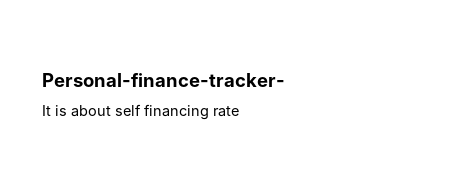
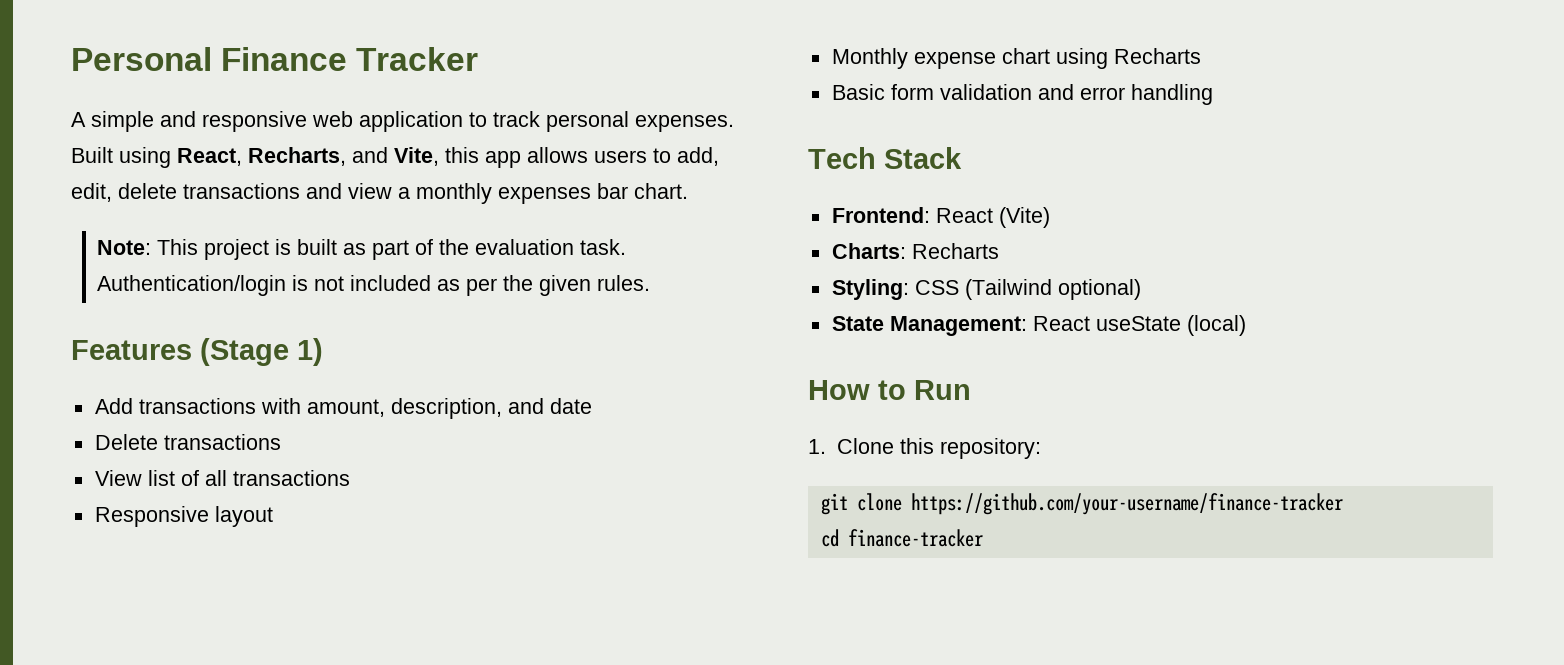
- Personal-finance-tracker-
- It is about self financing rate
+ Personal Finance Tracker
+ A simple and responsive web application to track personal expenses. Built using React, Recharts, and Vite, this app allows users to add, edit, delete transactions and view a monthly expenses bar chart.
+ Note: This project is built as part of the evaluation task. Authentication/login is not included as per the given rules.
+ Features (Stage 1)
+ Add transactions with amount, description, and date
+ Delete transactions
+ View list of all transactions
+ Responsive layout
+ Monthly expense chart using Recharts
+ Basic form validation and error handling
+ Tech Stack
+ Frontend: React (Vite)
+ Charts: Recharts
+ Styling: CSS (Tailwind optional)
+ State Management: React useState (local)
+ How to Run
+ 1. Clone this repository:
+ git clone https://github.com/your-username/finance-tracker
+ cd finance-tracker

